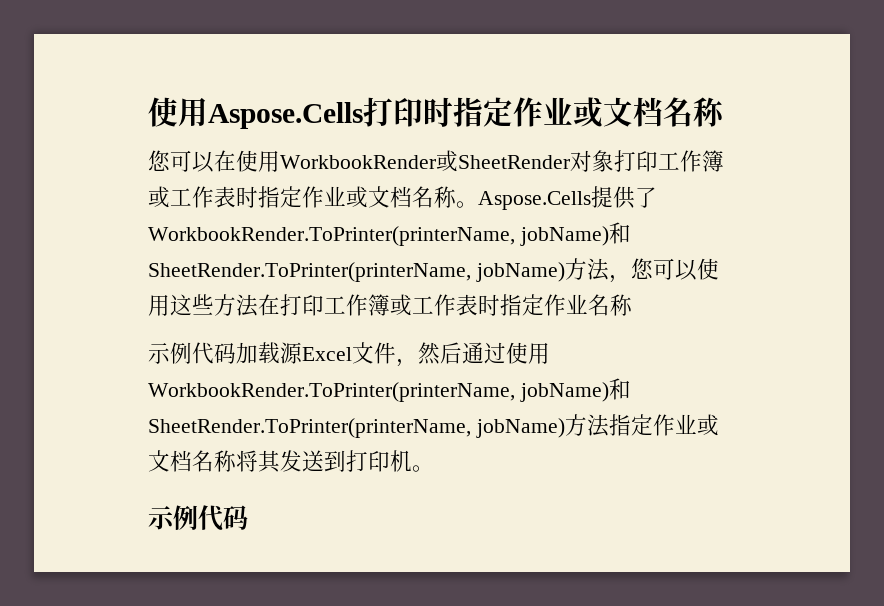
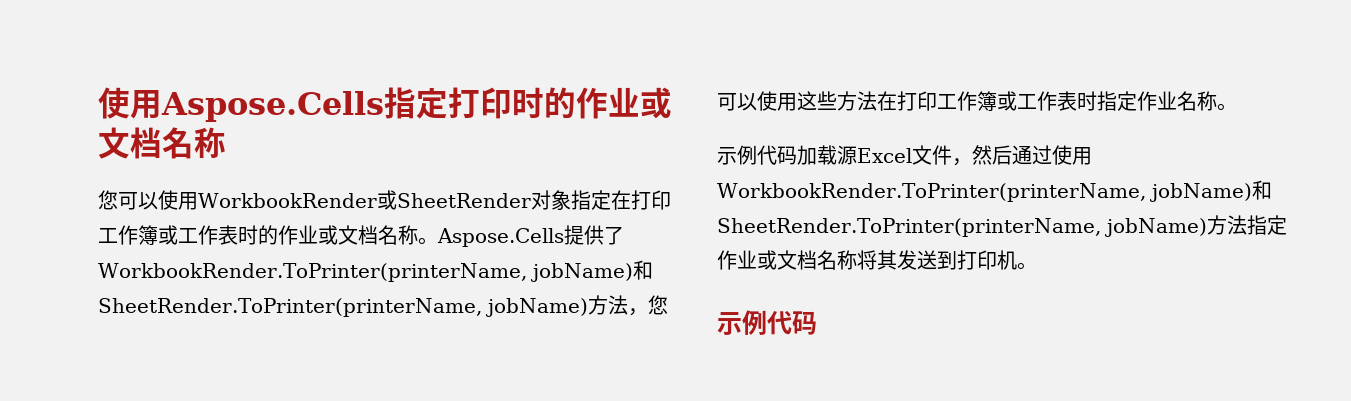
- 使用Aspose.Cells打印时指定作业或文档名称
+ 使用Aspose.Cells指定打印时的作业或文档名称
- 您可以在使用WorkbookRender或SheetRender对象打印工作簿或工作表时指定作业或文档名称。
+ 您可以使用WorkbookRender或SheetRender对象指定在打印工作簿或工作表时的作业或文档名称。
- Aspose.Cells提供了WorkbookRender.ToPrinter(printerName, jobName)和SheetRender.ToPrinter(printerName, jobName)方法，您可以使用这些方法在打印工作簿或工作表时指定作业名称
+ Aspose.Cells提供了WorkbookRender.ToPrinter(printerName, jobName)和SheetRender.ToPrinter(printerName, jobName)方法，您可以使用这些方法在打印工作簿或工作表时指定作业名称。

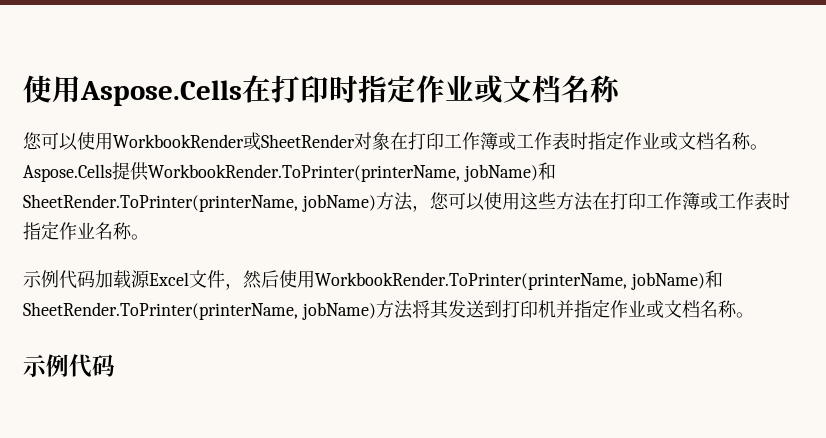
- 使用Aspose.Cells指定打印时的作业或文档名称
+ 使用Aspose.Cells在打印时指定作业或文档名称
- 您可以使用WorkbookRender或SheetRender对象指定在打印工作簿或工作表时的作业或文档名称。
+ 您可以使用WorkbookRender或SheetRender对象在打印工作簿或工作表时指定作业或文档名称。
- Aspose.Cells提供了WorkbookRender.ToPrinter(printerName, jobName)和SheetRender.ToPrinter(printerName, jobName)方法，您可以使用这些方法在打印工作簿或工作表时指定作业名称。
+ Aspose.Cells提供WorkbookRender.ToPrinter(printerName, jobName)和SheetRender.ToPrinter(printerName, jobName)方法，您可以使用这些方法在打印工作簿或工作表时指定作业名称。
- 示例代码加载源Excel文件，然后通过使用WorkbookRender.ToPrinter(printerName, jobName)和SheetRender.ToPrinter(printerName, jobName)方法指定作业或文档名称将其发送到打印机。
+ 示例代码加载源Excel文件，然后使用WorkbookRender.ToPrinter(printerName, jobName)和SheetRender.ToPrinter(printerName, jobName)方法将其发送到打印机并指定作业或文档名称。

